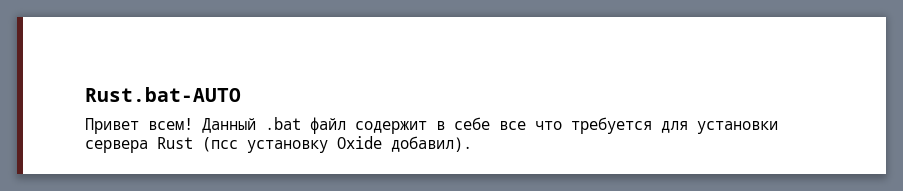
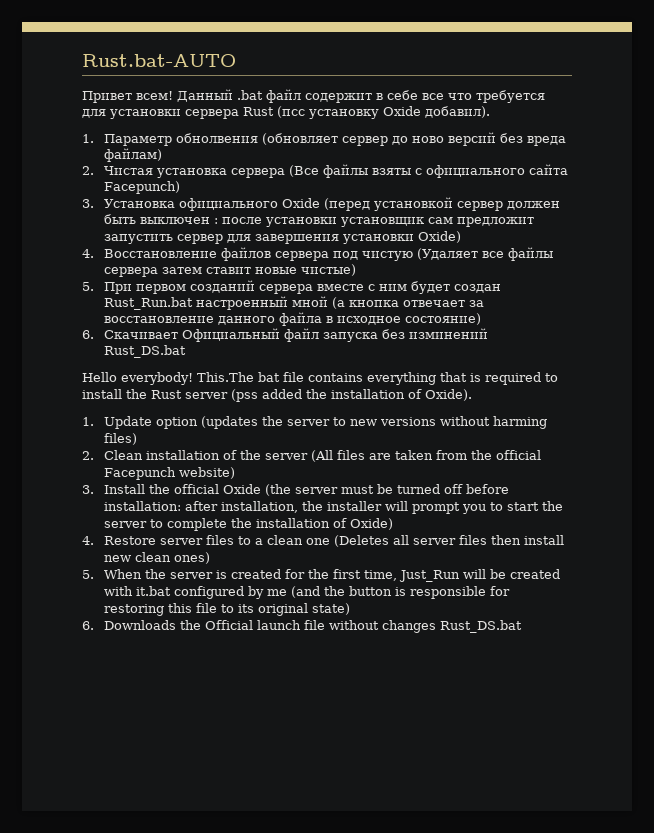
+ 1. Параметр обнолвения (обновляет сервер до ново версий без вреда файлам)
+ 2. Чистая установка сервера (Все файлы взяты с официального сайта Facepunch)
+ 3. Установка официального Oxide (перед установкой сервер должен быть выключен : после установки установщик сам предложит запустить сервер для завершения установки Oxide)
+ 4. Восстановление файлов сервера под чистую (Удаляет все файлы сервера затем ставит новые чистые)
+ 5. При первом созданий сервера вместе с ним будет создан Rust_Run.bat настроенный мной (а кнопка отвечает за восстановление данного файла в исходное состояние)
+ 6. Скачивает Официальный файл запуска без изминений Rust_DS.bat
+ Hello everybody! This.The bat file contains everything that is required to install the Rust server (pss added the installation of Oxide).
+ 1. Update option (updates the server to new versions without harming files)
+ 2. Clean installation of the server (All files are taken from the official Facepunch website)
+ 3. Install the official Oxide (the server must be turned off before installation: after installation, the installer will prompt you to start the server to complete the installation of Oxide)
+ 4. Restore server files to a clean one (Deletes all server files then install new clean ones)
+ 5. When the server is created for the first time, Just_Run will be created with it.bat configured by me (and the button is responsible for restoring this file to its original state)
+ 6. Downloads the Official launch file without changes Rust_DS.bat

